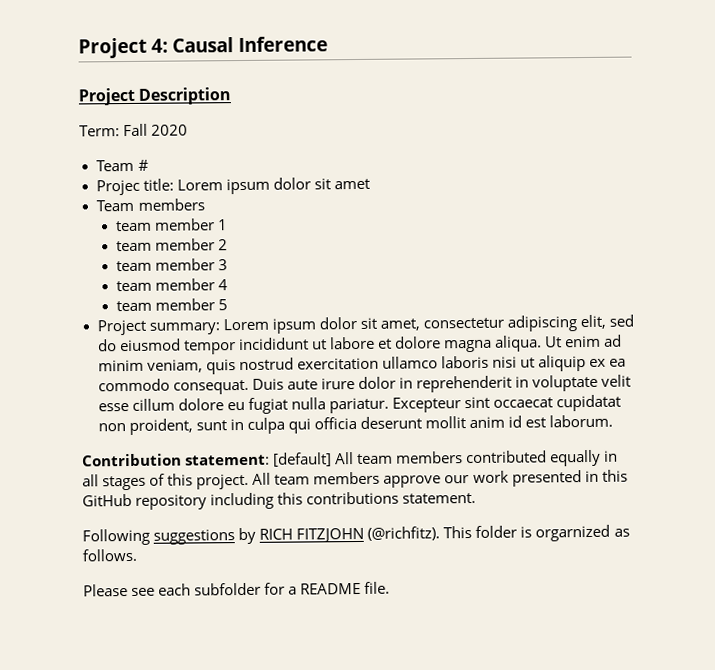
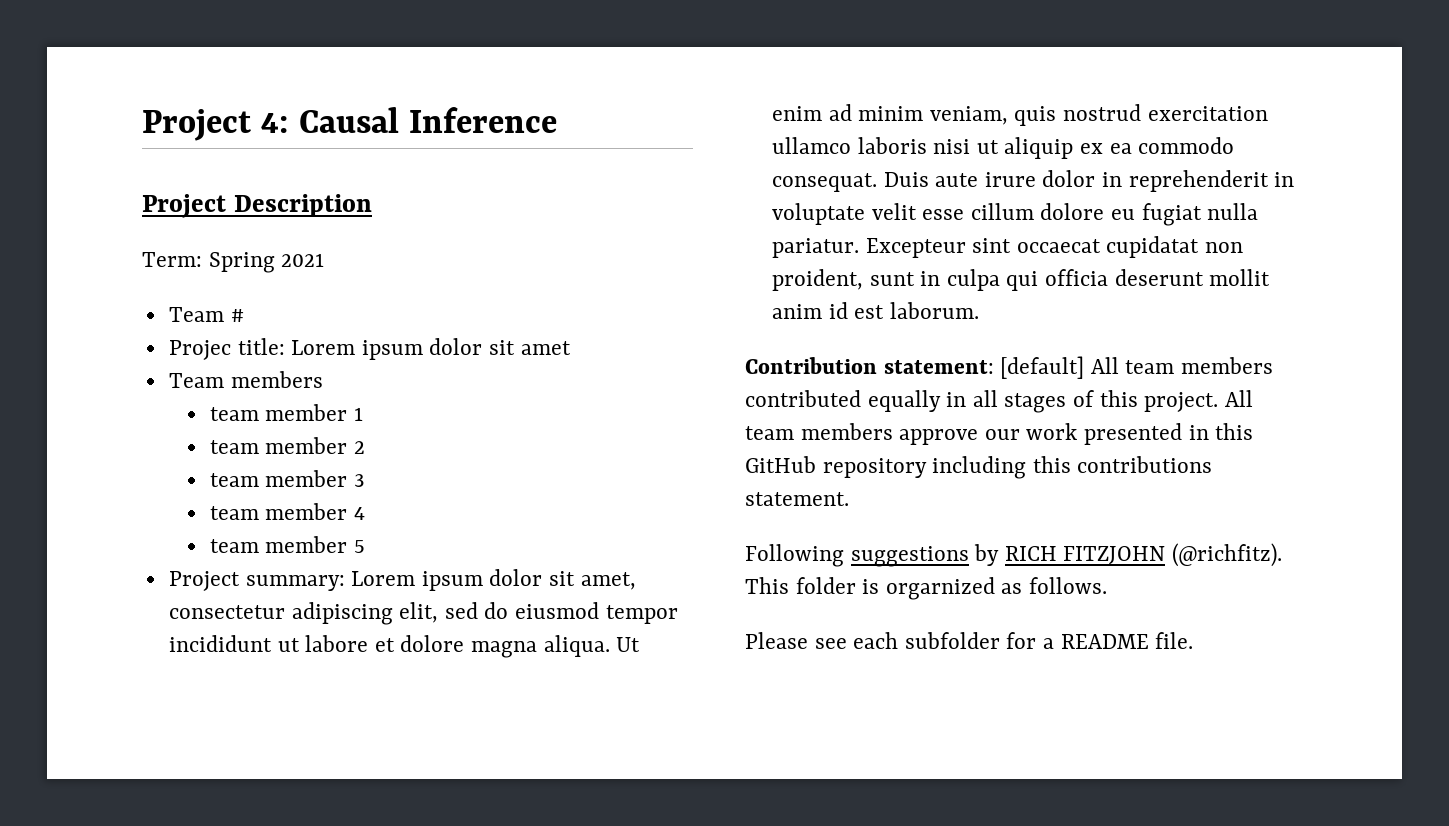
- Term: Fall 2020
+ Term: Spring 2021

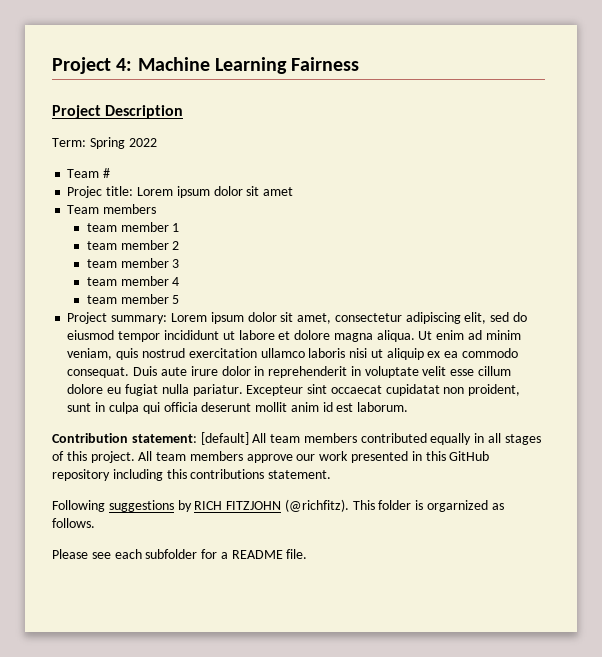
- Project 4: Causal Inference
+ Project 4: Machine Learning Fairness
- Term: Spring 2021
+ Term: Spring 2022

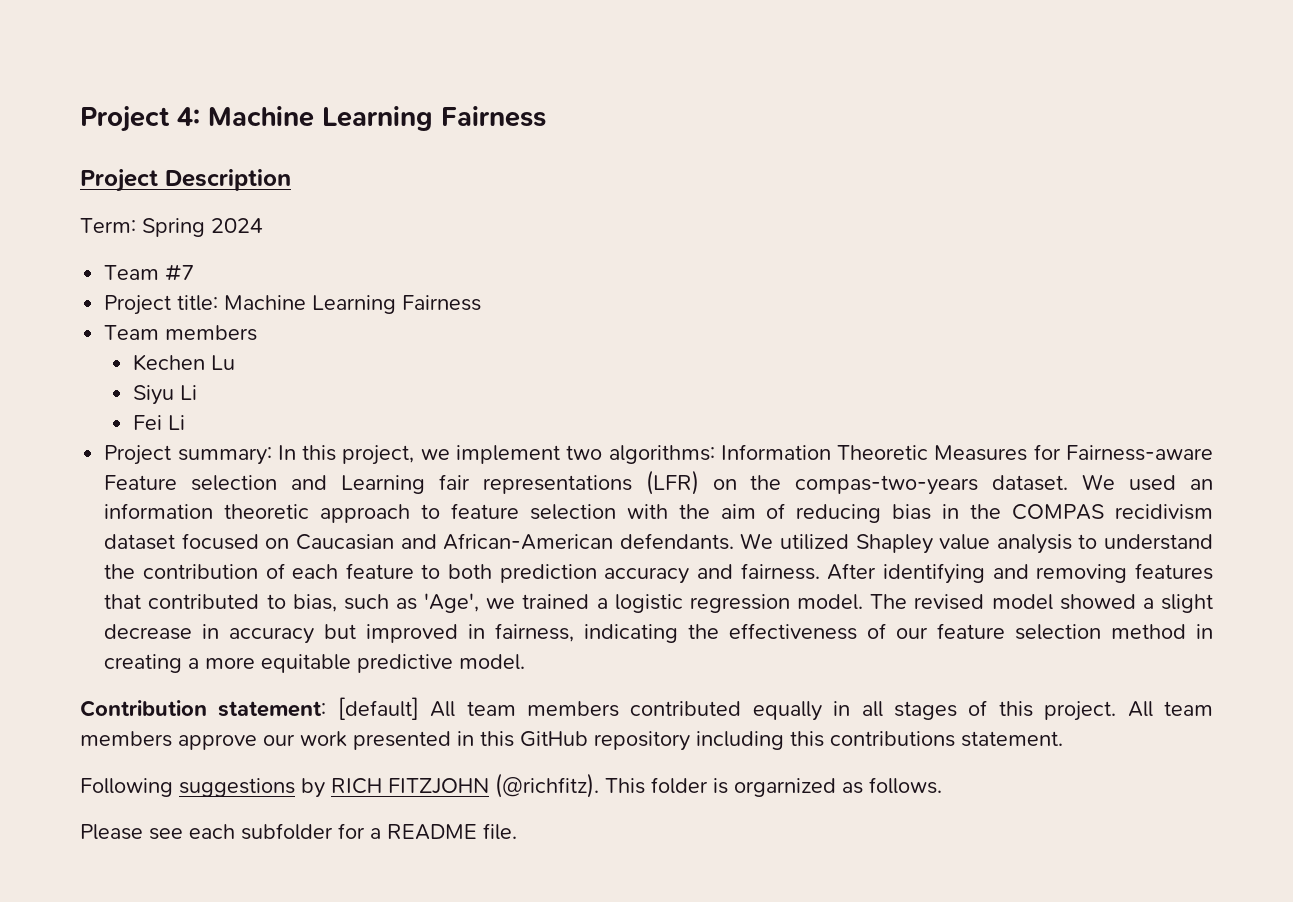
- Term: Spring 2022
- Team #
- Projec title: Lorem ipsum dolor sit amet
+ Term: Spring 2024
+ Team #7
+ Project title: Machine Learning Fairness
  Team members
- team member 1
- team member 2
- team member 3
- team member 4
- team member 5
- Project summary: Lorem ipsum dolor sit amet, consectetur adipiscing elit, sed do eiusmod tempor incididunt ut labore et dolore magna aliqua. Ut enim ad minim veniam, quis nostrud exercitation ullamco laboris nisi ut aliquip ex ea commodo consequat. Duis aute irure dolor in reprehenderit in voluptate velit esse cillum dolore eu fugiat nulla pariatur. Excepteur sint occaecat cupidatat non proident, sunt in culpa qui officia deserunt mollit anim id est laborum.
+ Kechen Lu
+ Siyu Li
+ Fei Li
+ Project summary: In this project, we implement two algorithms: Information Theoretic Measures for Fairness-aware Feature selection and Learning fair representations (LFR) on the compas-two-years dataset. We used an information theoretic approach to feature selection with the aim of reducing bias in the COMPAS recidivism dataset focused on Caucasian and African-American defendants. We utilized Shapley value analysis to understand the contribution of each feature to both prediction accuracy and fairness. After identifying and removing features that contributed to bias, such as 'Age', we trained a logistic regression model. The revised model showed a slight decrease in accuracy but improved in fairness, indicating the effectiveness of our feature selection method in creating a more equitable predictive model.

